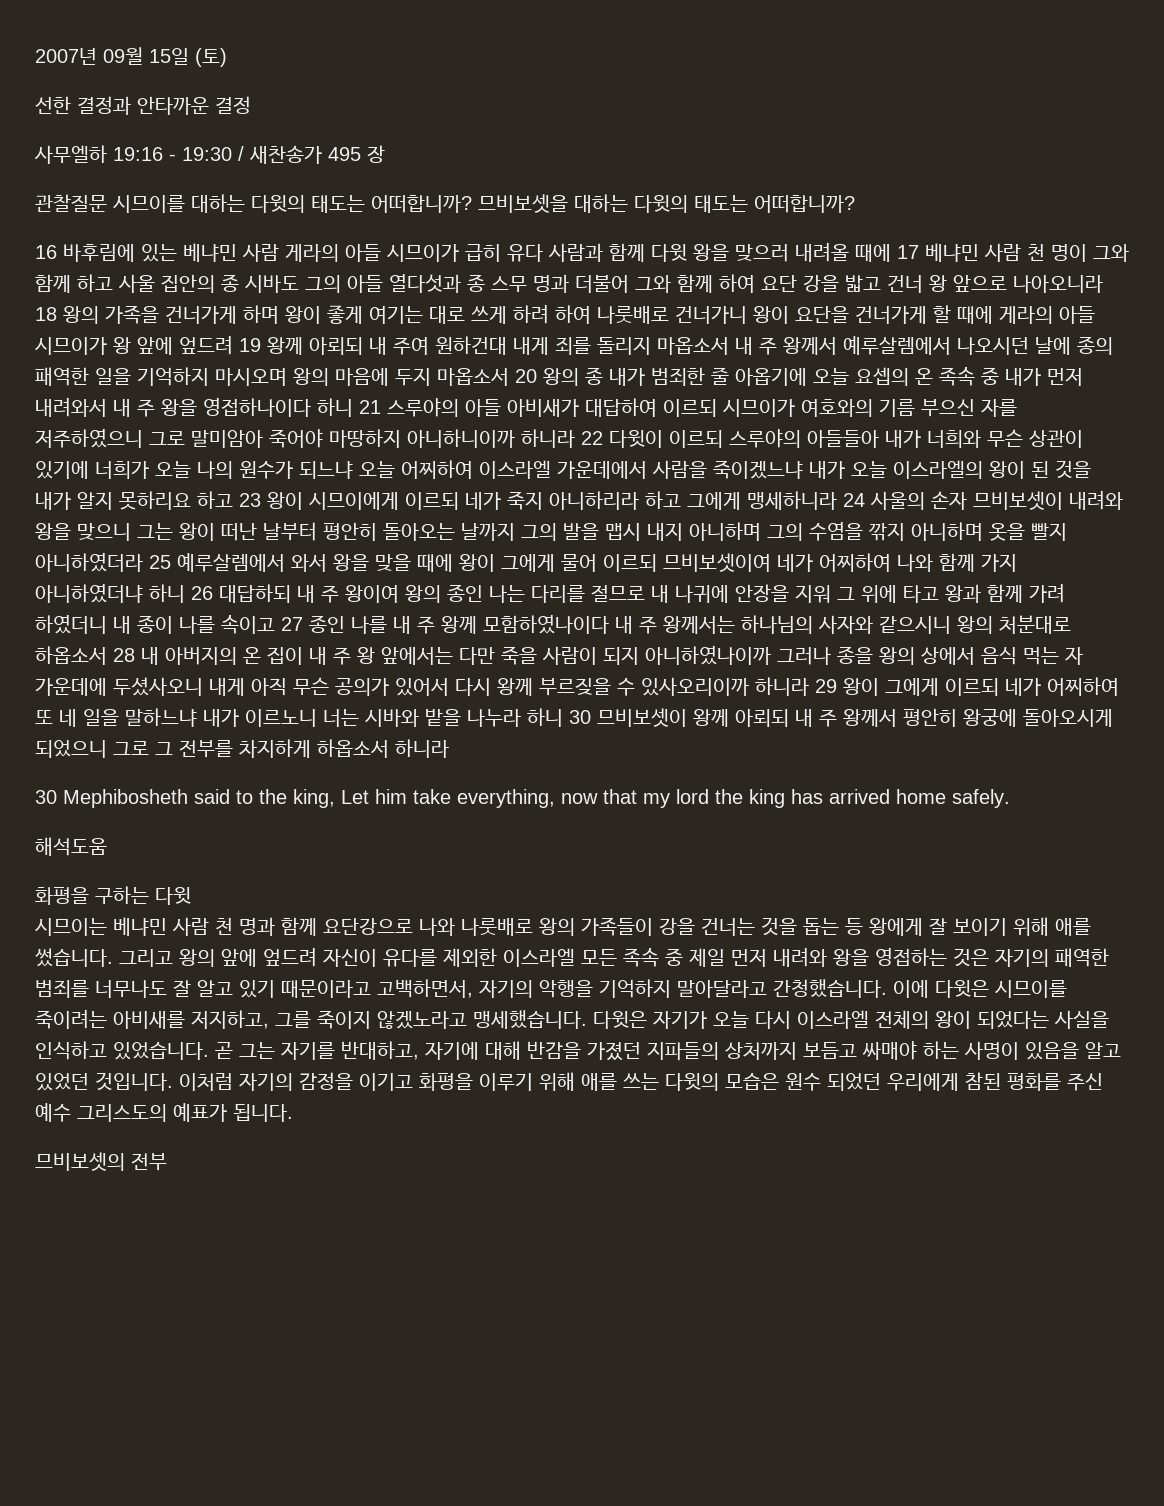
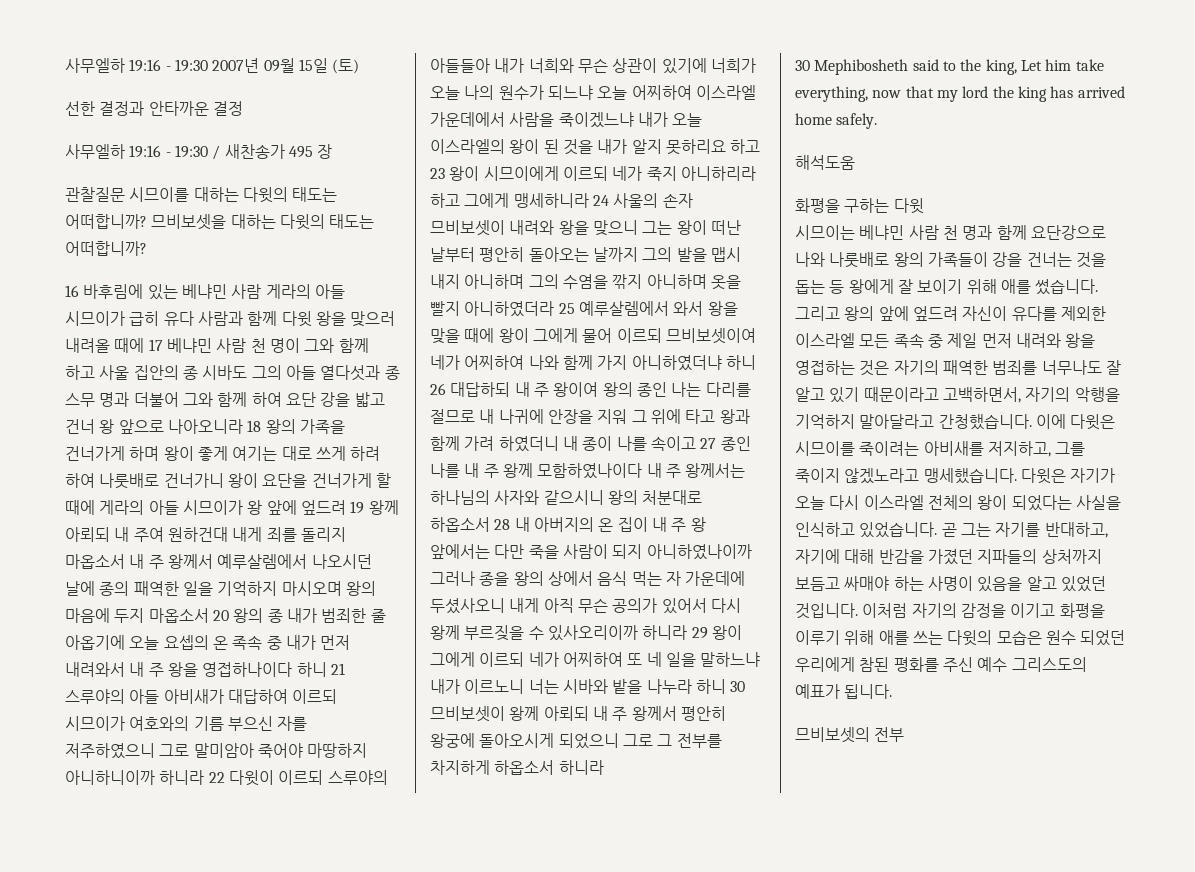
- 2007년 09월 15일 (토)
+ 사무엘하 19:16 - 19:30 2007년 09월 15일 (토)

